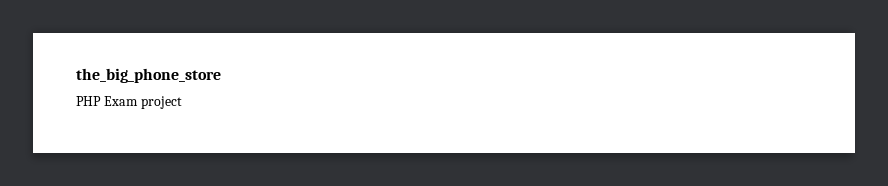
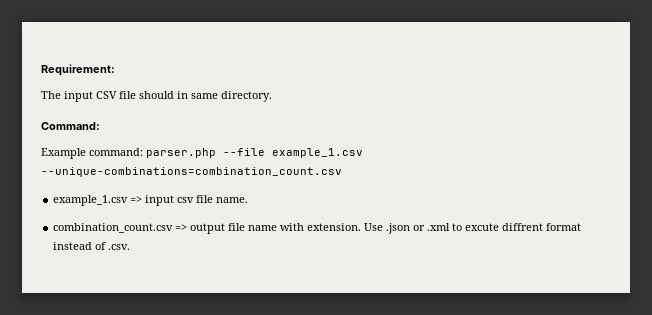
- the_big_phone_store
- PHP Exam project
+ Requirement:
+ The input CSV file should in same directory.
+ Command:
+ Example command: parser.php --file example_1.csv --unique-combinations=combination_count.csv
+ example_1.csv => input csv file name.
+ combination_count.csv => output file name with extension. Use .json or .xml to excute diffrent format instead of .csv.

